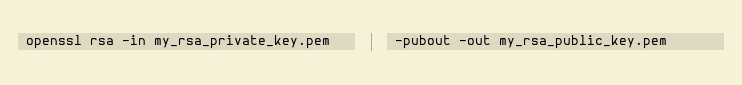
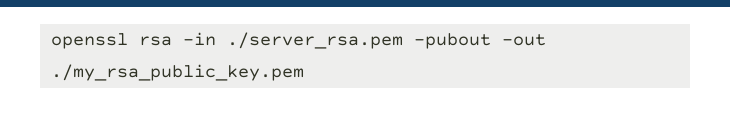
- openssl rsa -in my_rsa_private_key.pem -pubout -out my_rsa_public_key.pem
+ openssl rsa -in ./server_rsa.pem -pubout -out ./my_rsa_public_key.pem

